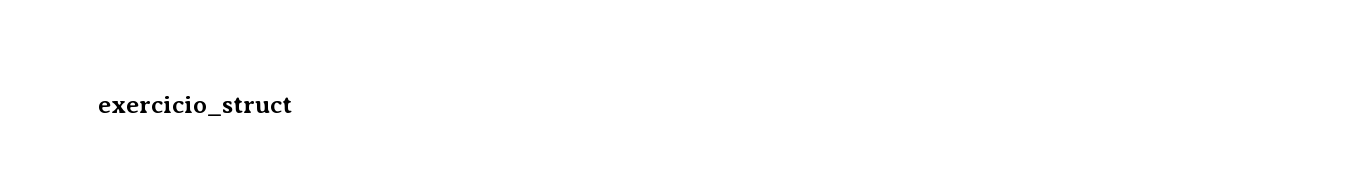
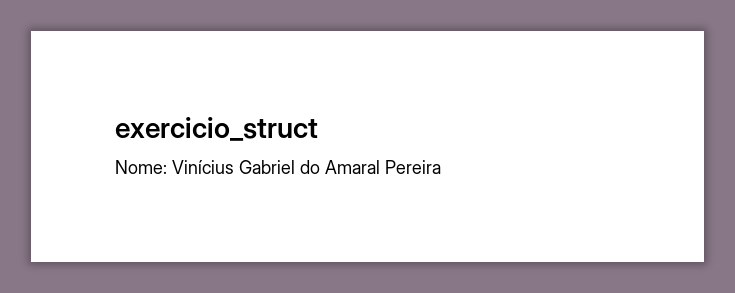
+ Nome: Vinícius Gabriel do Amaral Pereira

